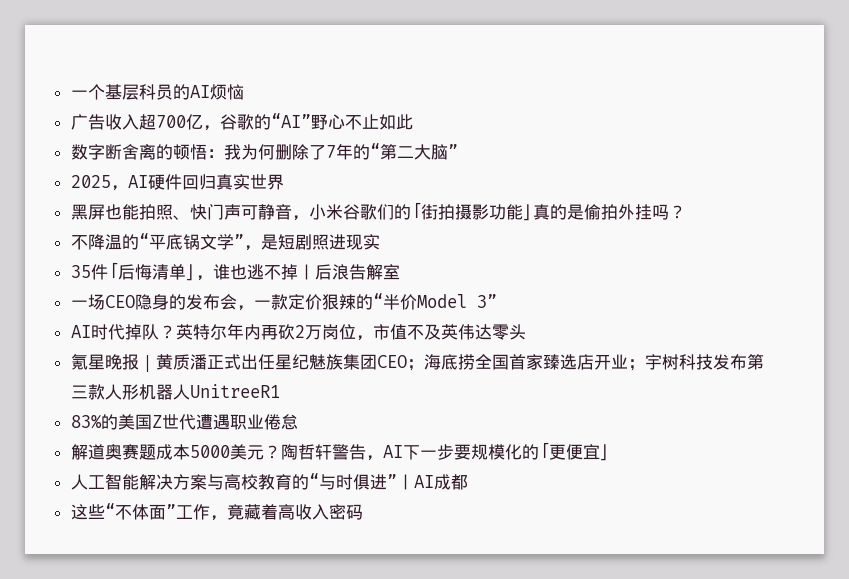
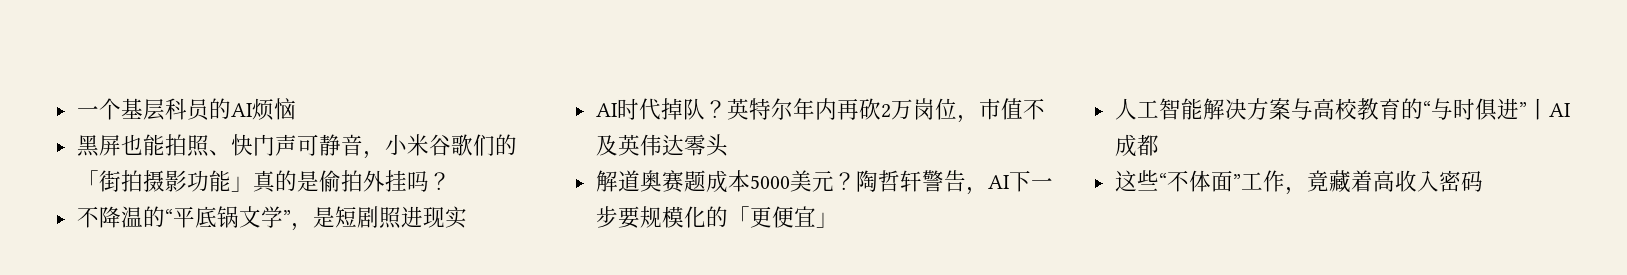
- 广告收入超700亿，谷歌的“AI”野心不止如此
- 数字断舍离的顿悟：我为何删除了7年的“第二大脑”
- 2025，AI硬件回归真实世界
- 35件「后悔清单」，谁也逃不掉丨后浪告解室
- 一场CEO隐身的发布会，一款定价狠辣的“半价Model 3”
- 氪星晚报｜黄质潘正式出任星纪魅族集团CEO；海底捞全国首家臻选店开业；宇树科技发布第三款人形机器人UnitreeR1
- 83%的美国Z世代遭遇职业倦怠

